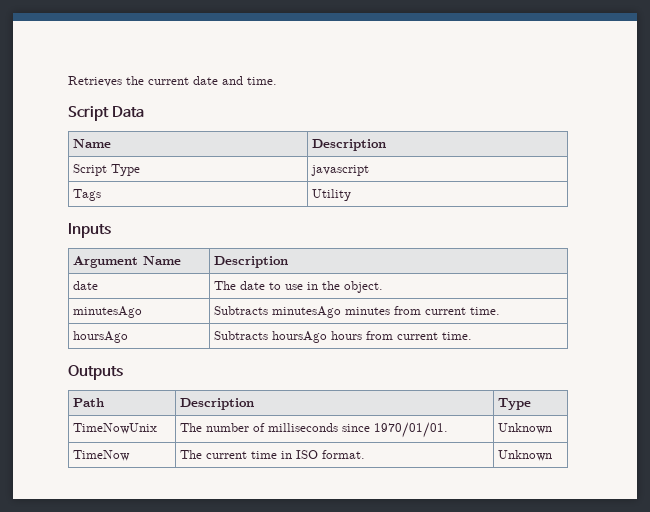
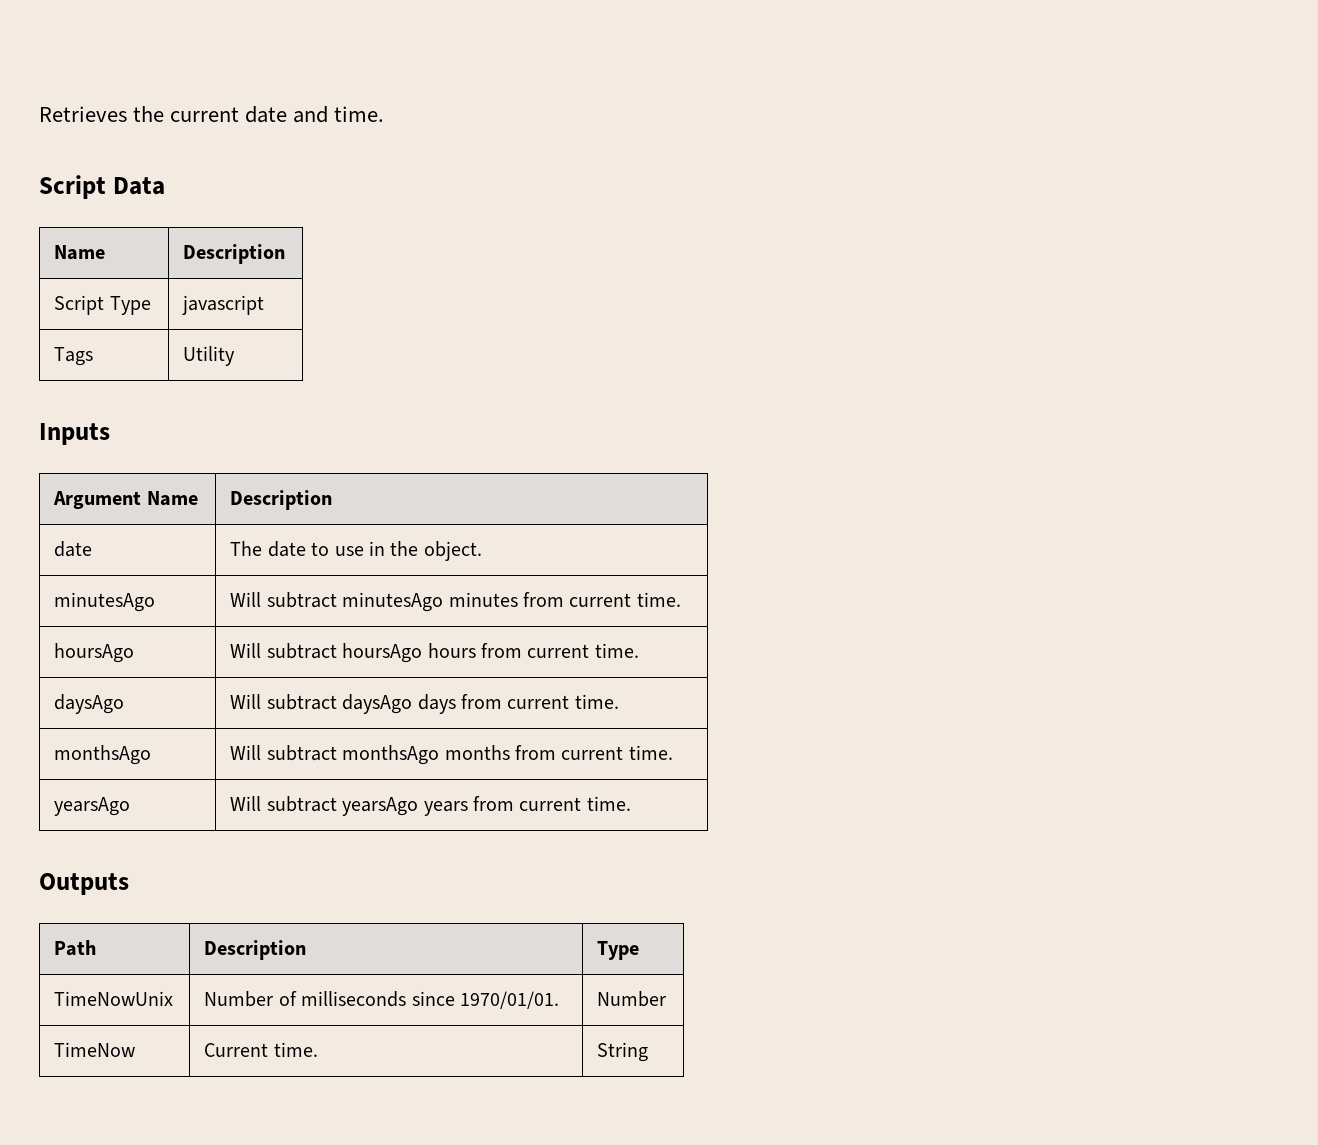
- minutesAgo | Subtracts minutesAgo minutes from current time.
+ minutesAgo | Will subtract minutesAgo minutes from current time.
- hoursAgo | Subtracts hoursAgo hours from current time.
+ hoursAgo | Will subtract hoursAgo hours from current time.
+ daysAgo | Will subtract daysAgo days from current time.
+ monthsAgo | Will subtract monthsAgo months from current time.
+ yearsAgo | Will subtract yearsAgo years from current time.
- TimeNowUnix | The number of milliseconds since 1970/01/01. | Unknown
+ TimeNowUnix | Number of milliseconds since 1970/01/01. | Number
- TimeNow | The current time in ISO format. | Unknown
+ TimeNow | Current time. | String

